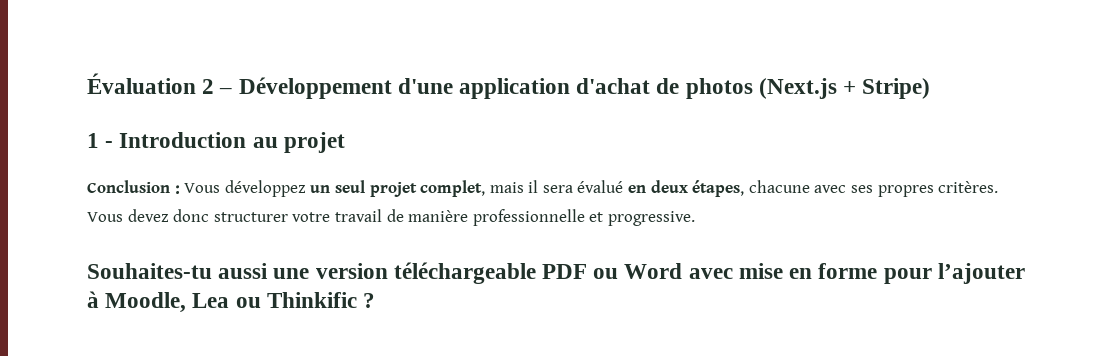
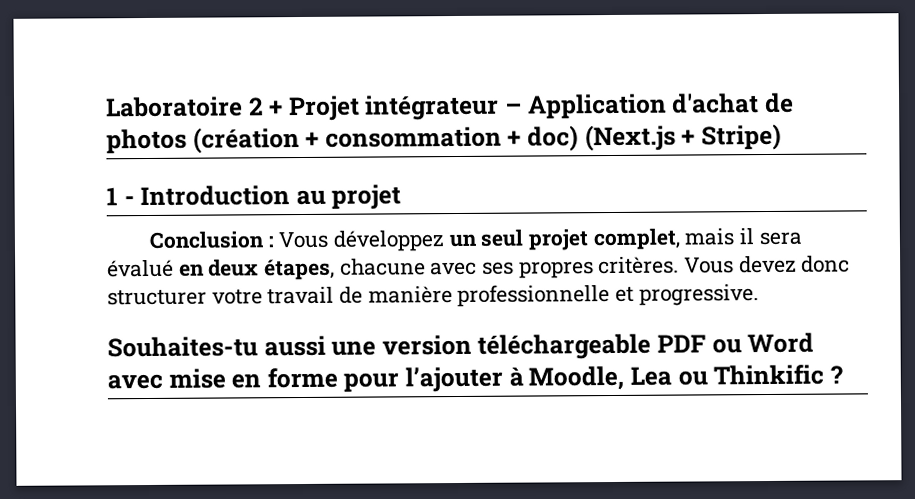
- Évaluation 2 – Développement d'une application d'achat de photos (Next.js + Stripe)
+ Laboratoire 2 + Projet intégrateur – Application d'achat de photos (création + consommation + doc) (Next.js + Stripe)

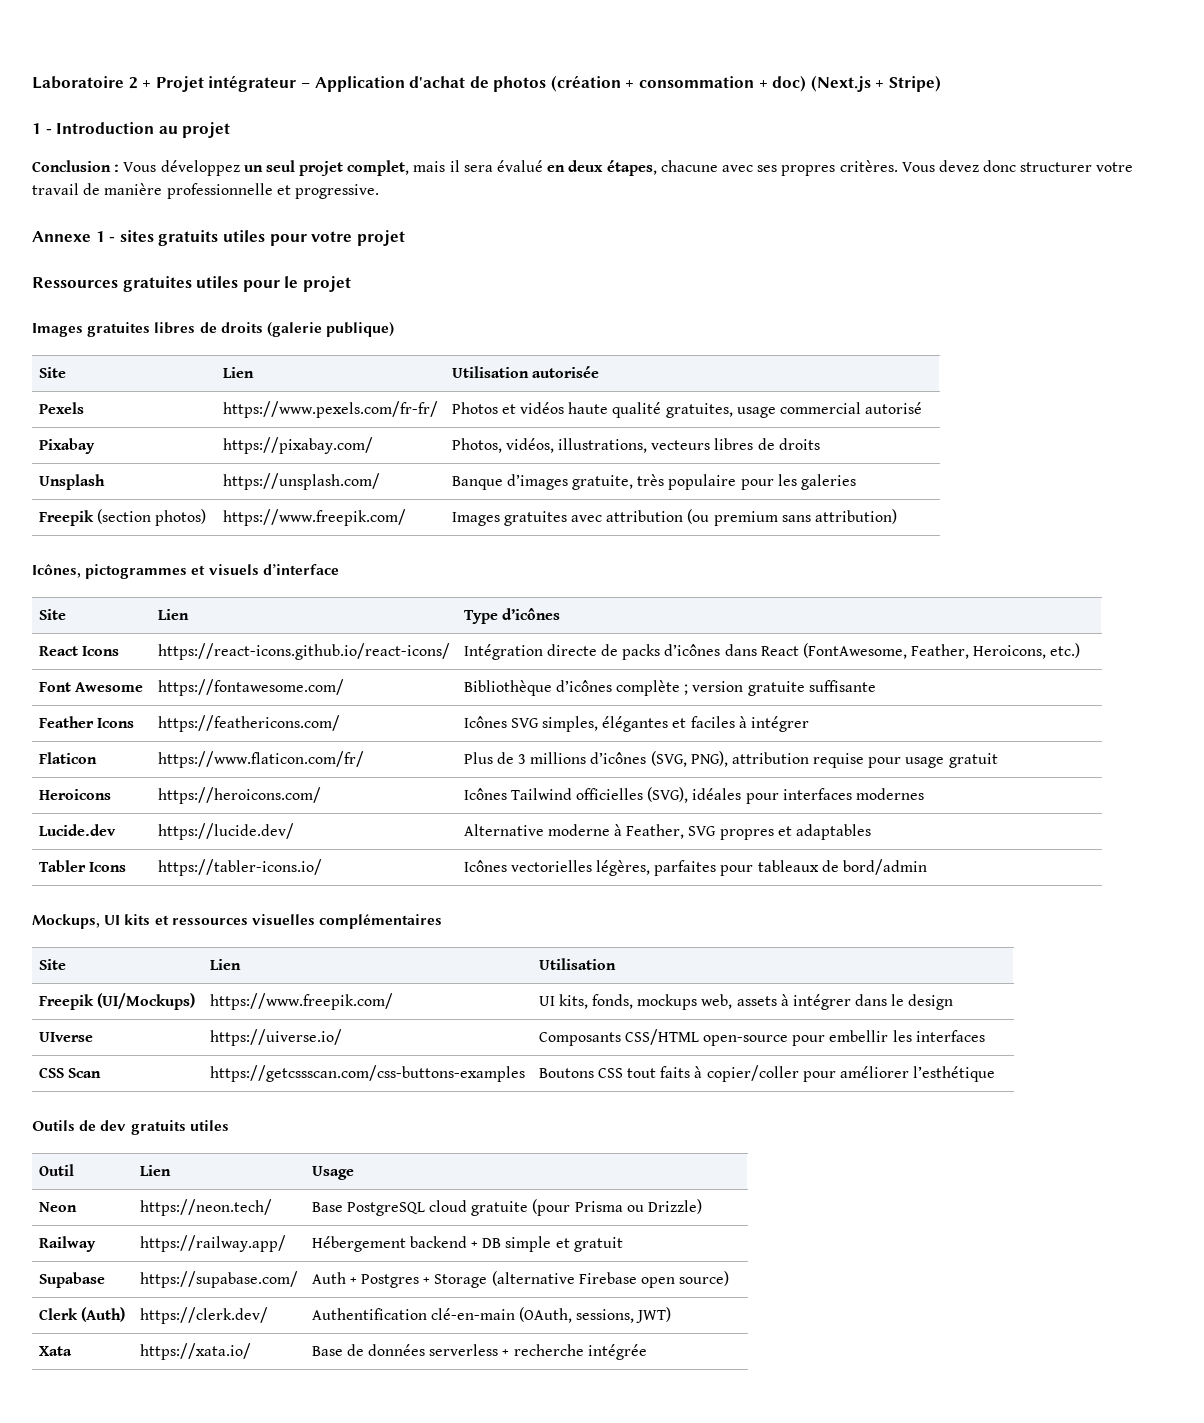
- Souhaites-tu aussi une version téléchargeable PDF ou Word avec mise en forme pour l’ajouter à Moodle, Lea ou Thinkific ?
+ Annexe 1 - sites gratuits utiles pour votre projet
+ Ressources gratuites utiles pour le projet
+ Images gratuites libres de droits (galerie publique)
+ Site | Lien | Utilisation autorisée
+ Pexels | https://www.pexels.com/fr-fr/ | Photos et vidéos haute qualité gratuites, usage commercial autorisé
+ Pixabay | https://pixabay.com/ | Photos, vidéos, illustrations, vecteurs libres de droits
+ Unsplash | https://unsplash.com/ | Banque d’images gratuite, très populaire pour les galeries
+ Freepik (section photos) | https://www.freepik.com/ | Images gratuites avec attribution (ou premium sans attribution)
+ Icônes, pictogrammes et visuels d’interface
+ Site | Lien | Type d’icônes
+ React Icons | https://react-icons.github.io/react-icons/ | Intégration directe de packs d’icônes dans React (FontAwesome, Feather, Heroicons, etc.)
+ Font Awesome | https://fontawesome.com/ | Bibliothèque d’icônes complète ; version gratuite suffisante
+ Feather Icons | https://feathericons.com/ | Icônes SVG simples, élégantes et faciles à intégrer
+ Flaticon | https://www.flaticon.com/fr/ | Plus de 3 millions d’icônes (SVG, PNG), attribution requise pour usage gratuit
+ Heroicons | https://heroicons.com/ | Icônes Tailwind officielles (SVG), idéales pour interfaces modernes
+ Lucide.dev | https://lucide.dev/ | Alternative moderne à Feather, SVG propres et adaptables
+ Tabler Icons | https://tabler-icons.io/ | Icônes vectorielles légères, parfaites pour tableaux de bord/admin
+ Mockups, UI kits et ressources visuelles complémentaires
+ Site | Lien | Utilisation
+ Freepik (UI/Mockups) | https://www.freepik.com/ | UI kits, fonds, mockups web, assets à intégrer dans le design
+ UIverse | https://uiverse.io/ | Composants CSS/HTML open-source pour embellir les interfaces
+ CSS Scan | https://getcssscan.com/css-buttons-examples | Boutons CSS tout faits à copier/coller pour améliorer l’esthétique
+ Outils de dev gratuits utiles
+ Outil | Lien | Usage
+ Neon | https://neon.tech/ | Base PostgreSQL cloud gratuite (pour Prisma ou Drizzle)
+ Railway | https://railway.app/ | Hébergement backend + DB simple et gratuit
+ Supabase | https://supabase.com/ | Auth + Postgres + Storage (alternative Firebase open source)
+ Clerk (Auth) | https://clerk.dev/ | Authentification clé-en-main (OAuth, sessions, JWT)
+ Xata | https://xata.io/ | Base de données serverless + recherche intégrée

